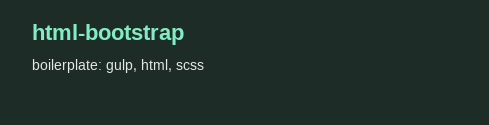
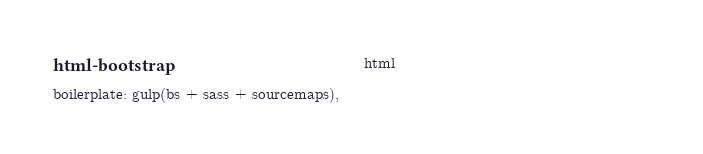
- boilerplate: gulp, html, scss
+ boilerplate: gulp(bs + sass + sourcemaps), html

